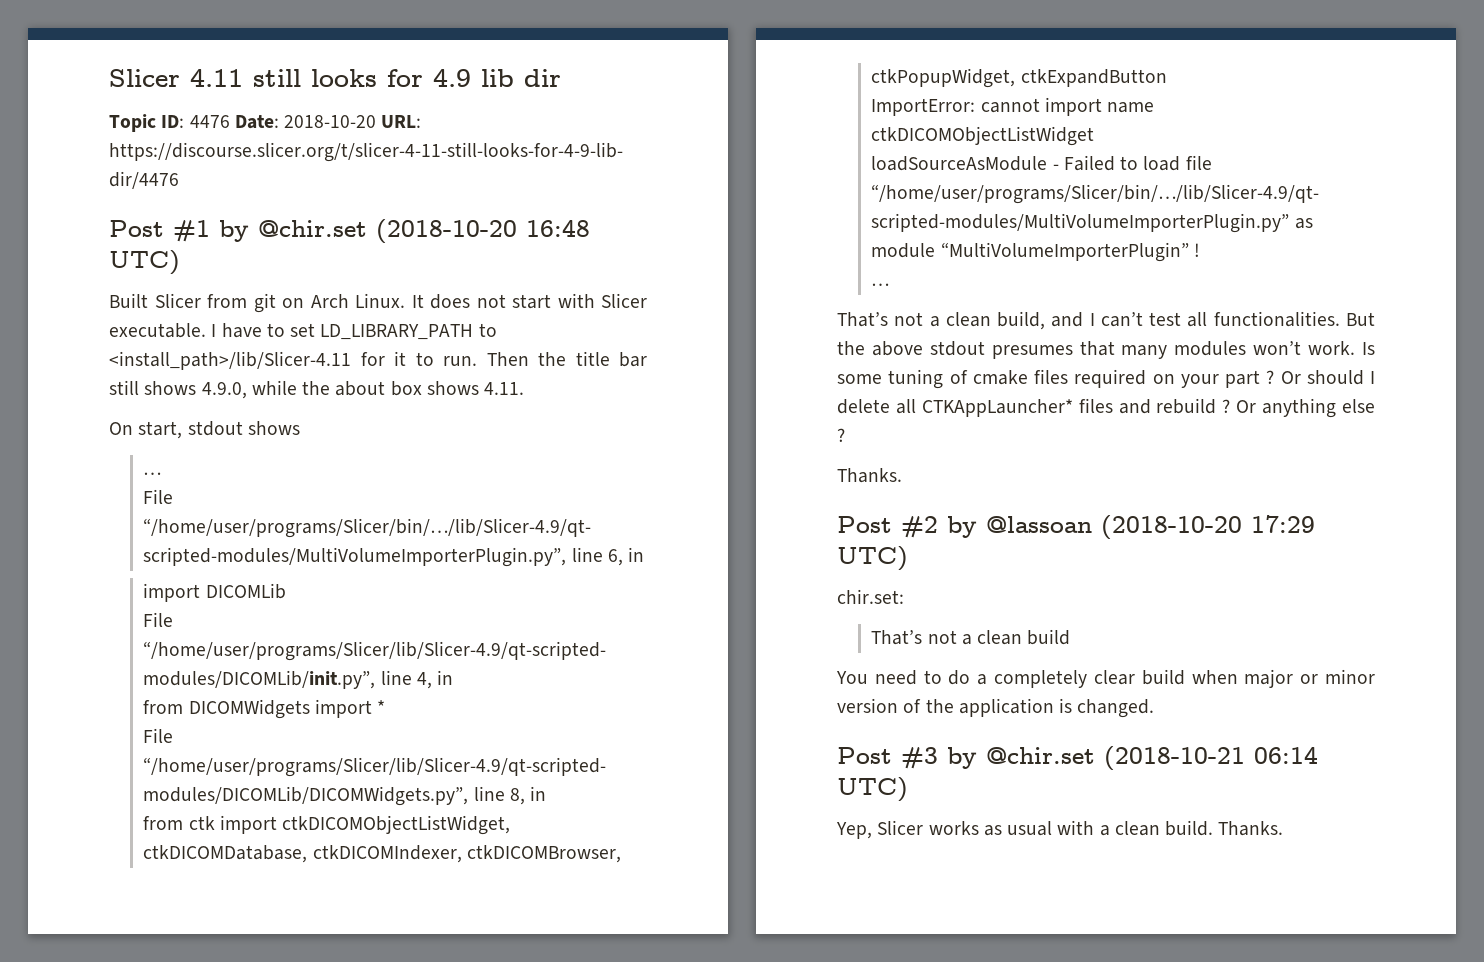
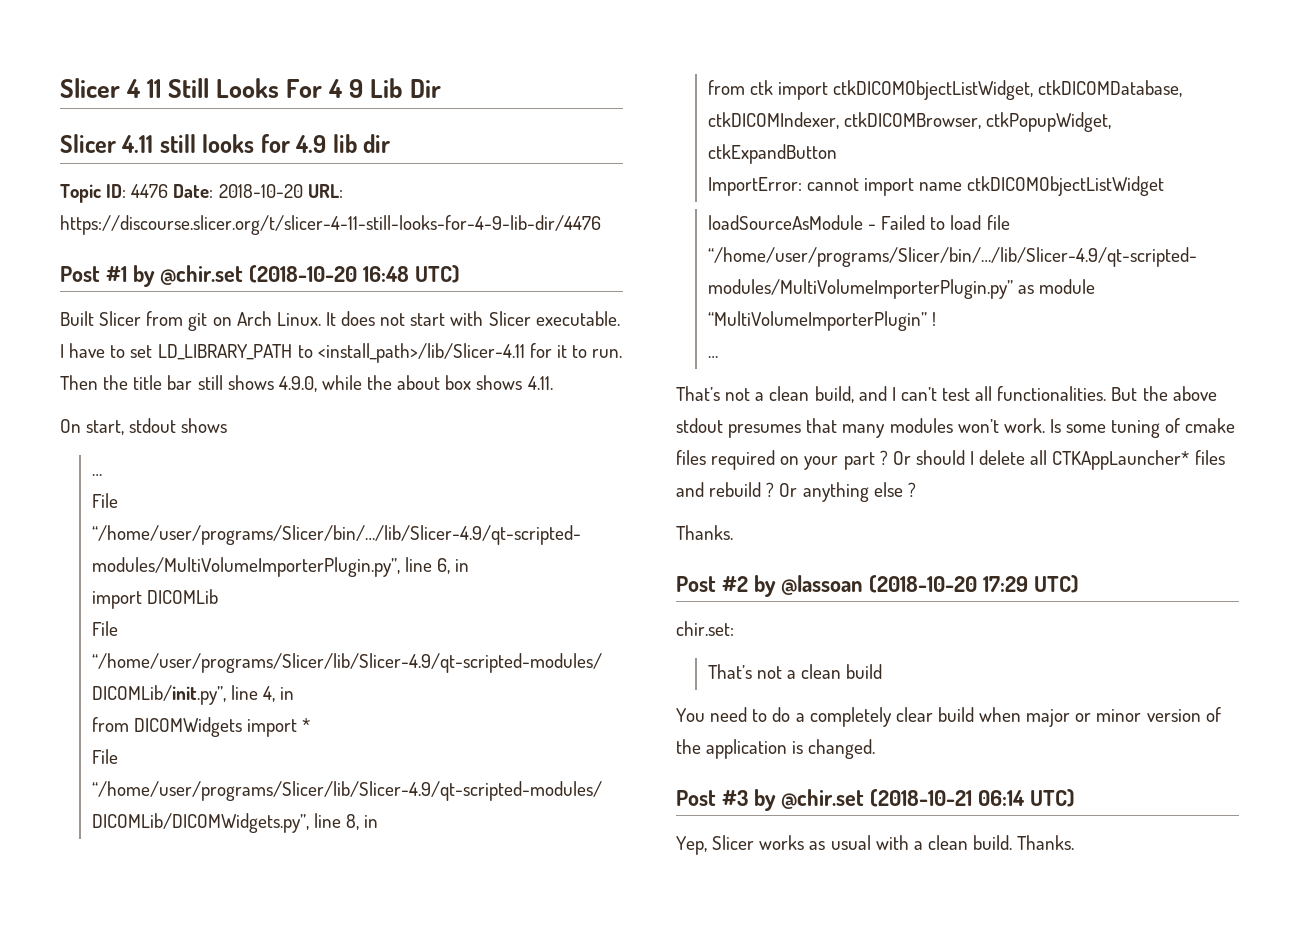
+ Slicer 4 11 Still Looks For 4 9 Lib Dir

